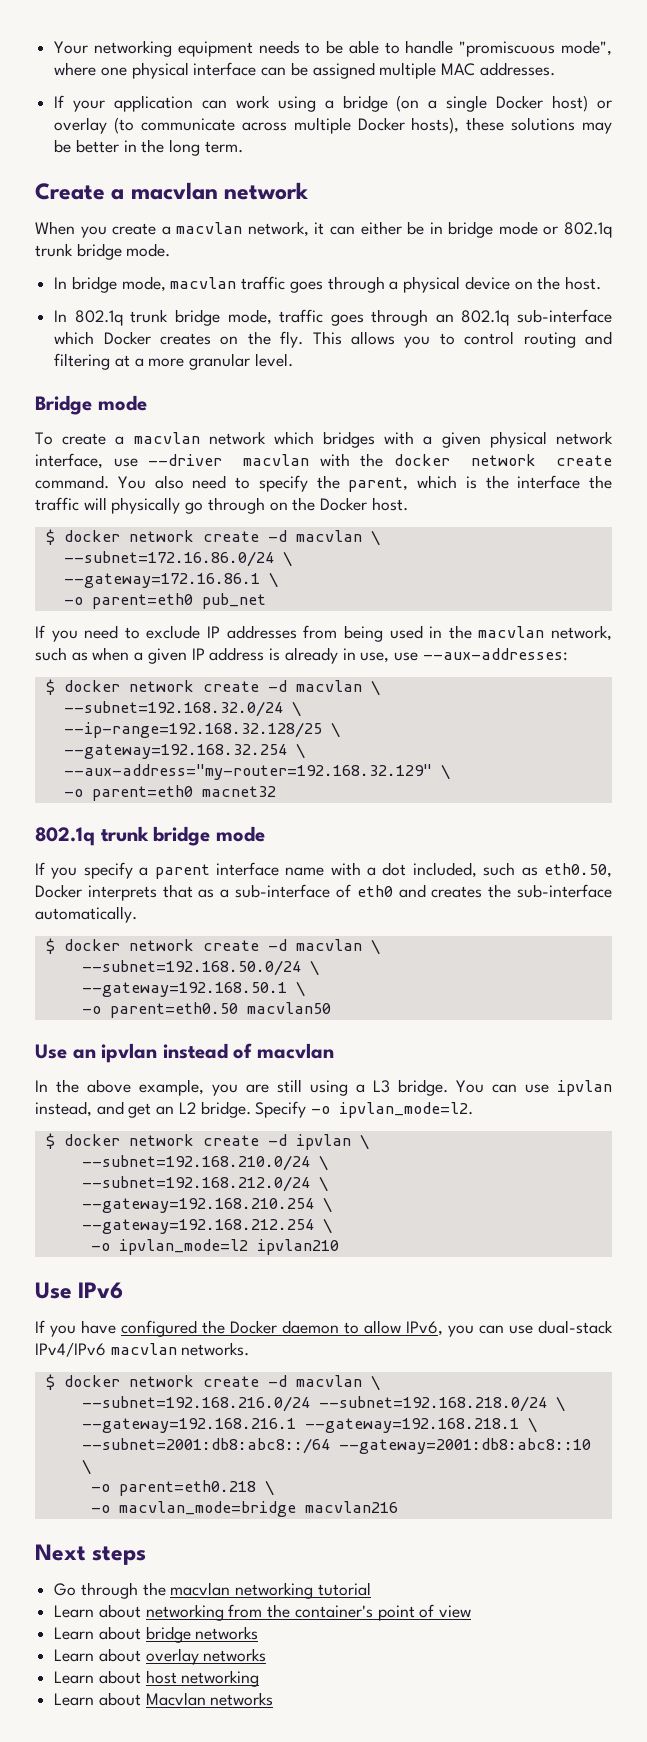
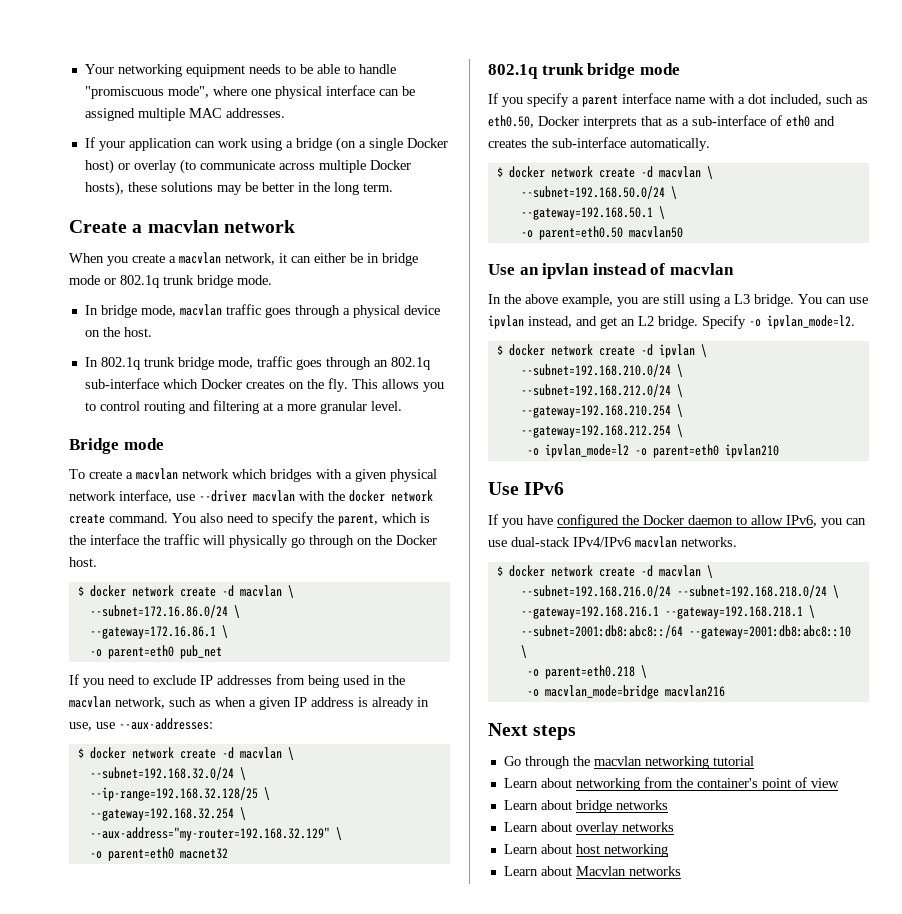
- -o ipvlan_mode=l2 ipvlan210
+ -o ipvlan_mode=l2 -o parent=eth0 ipvlan210

